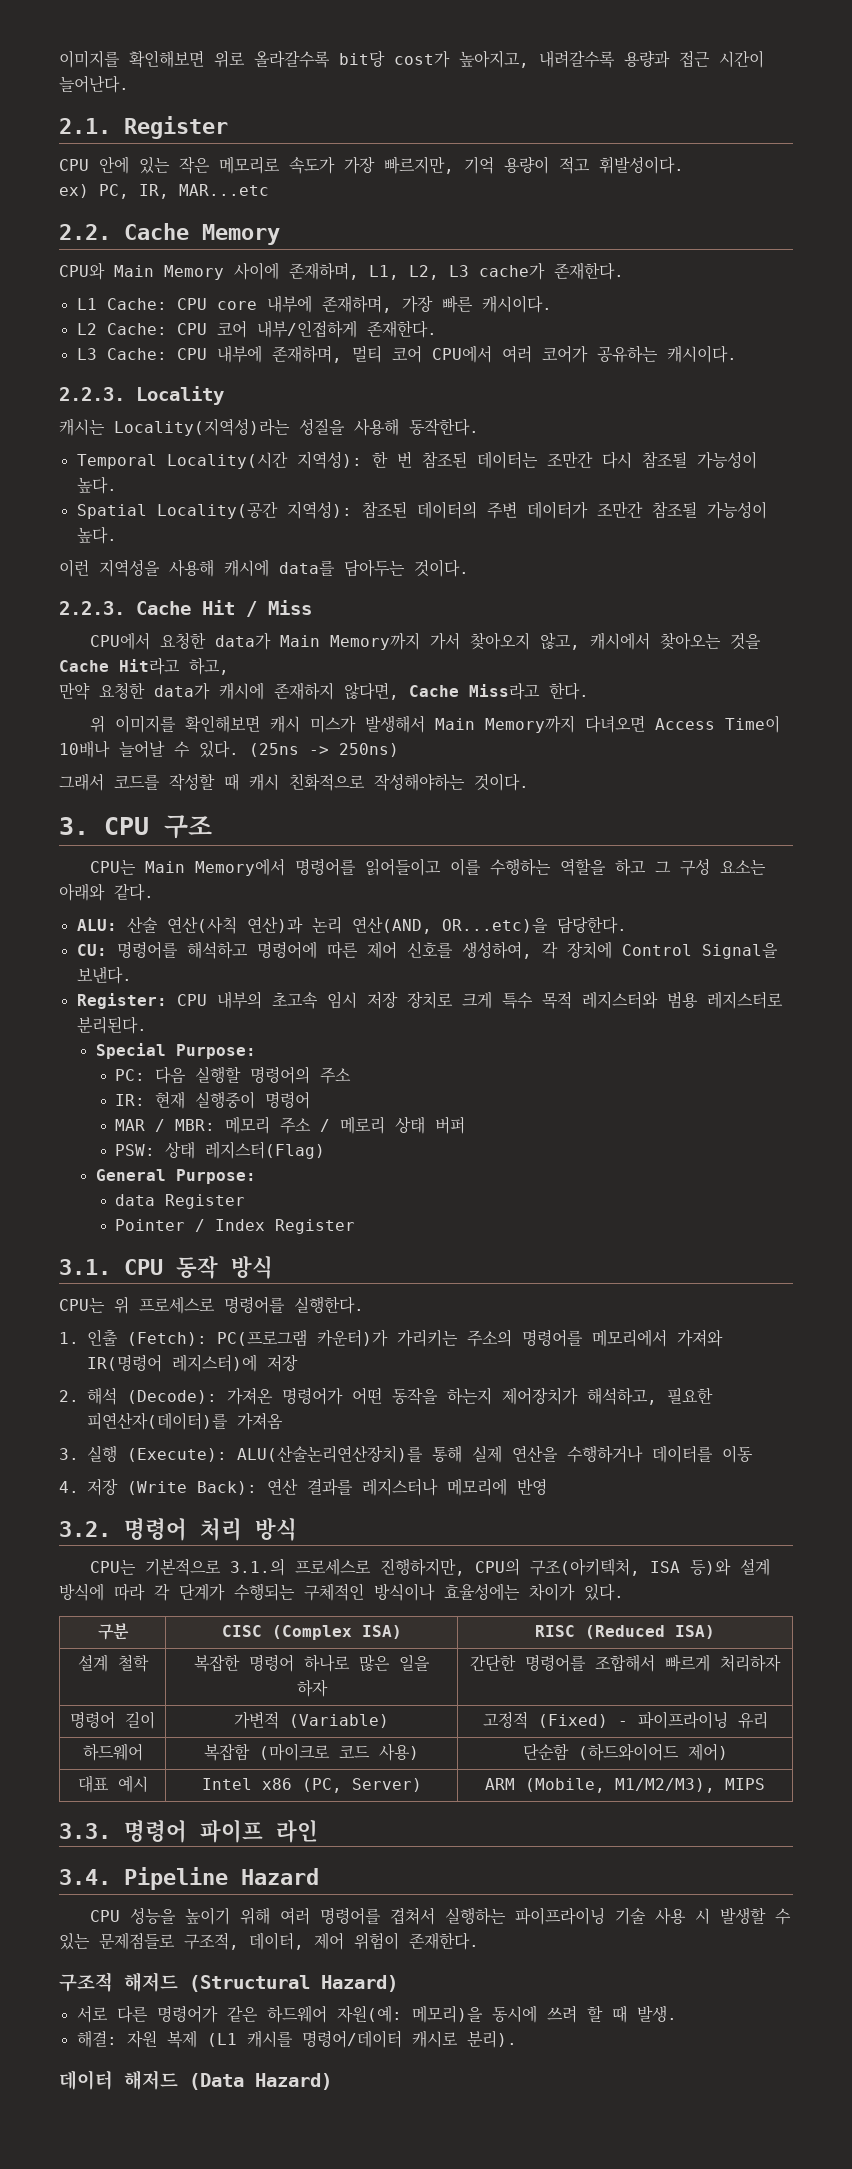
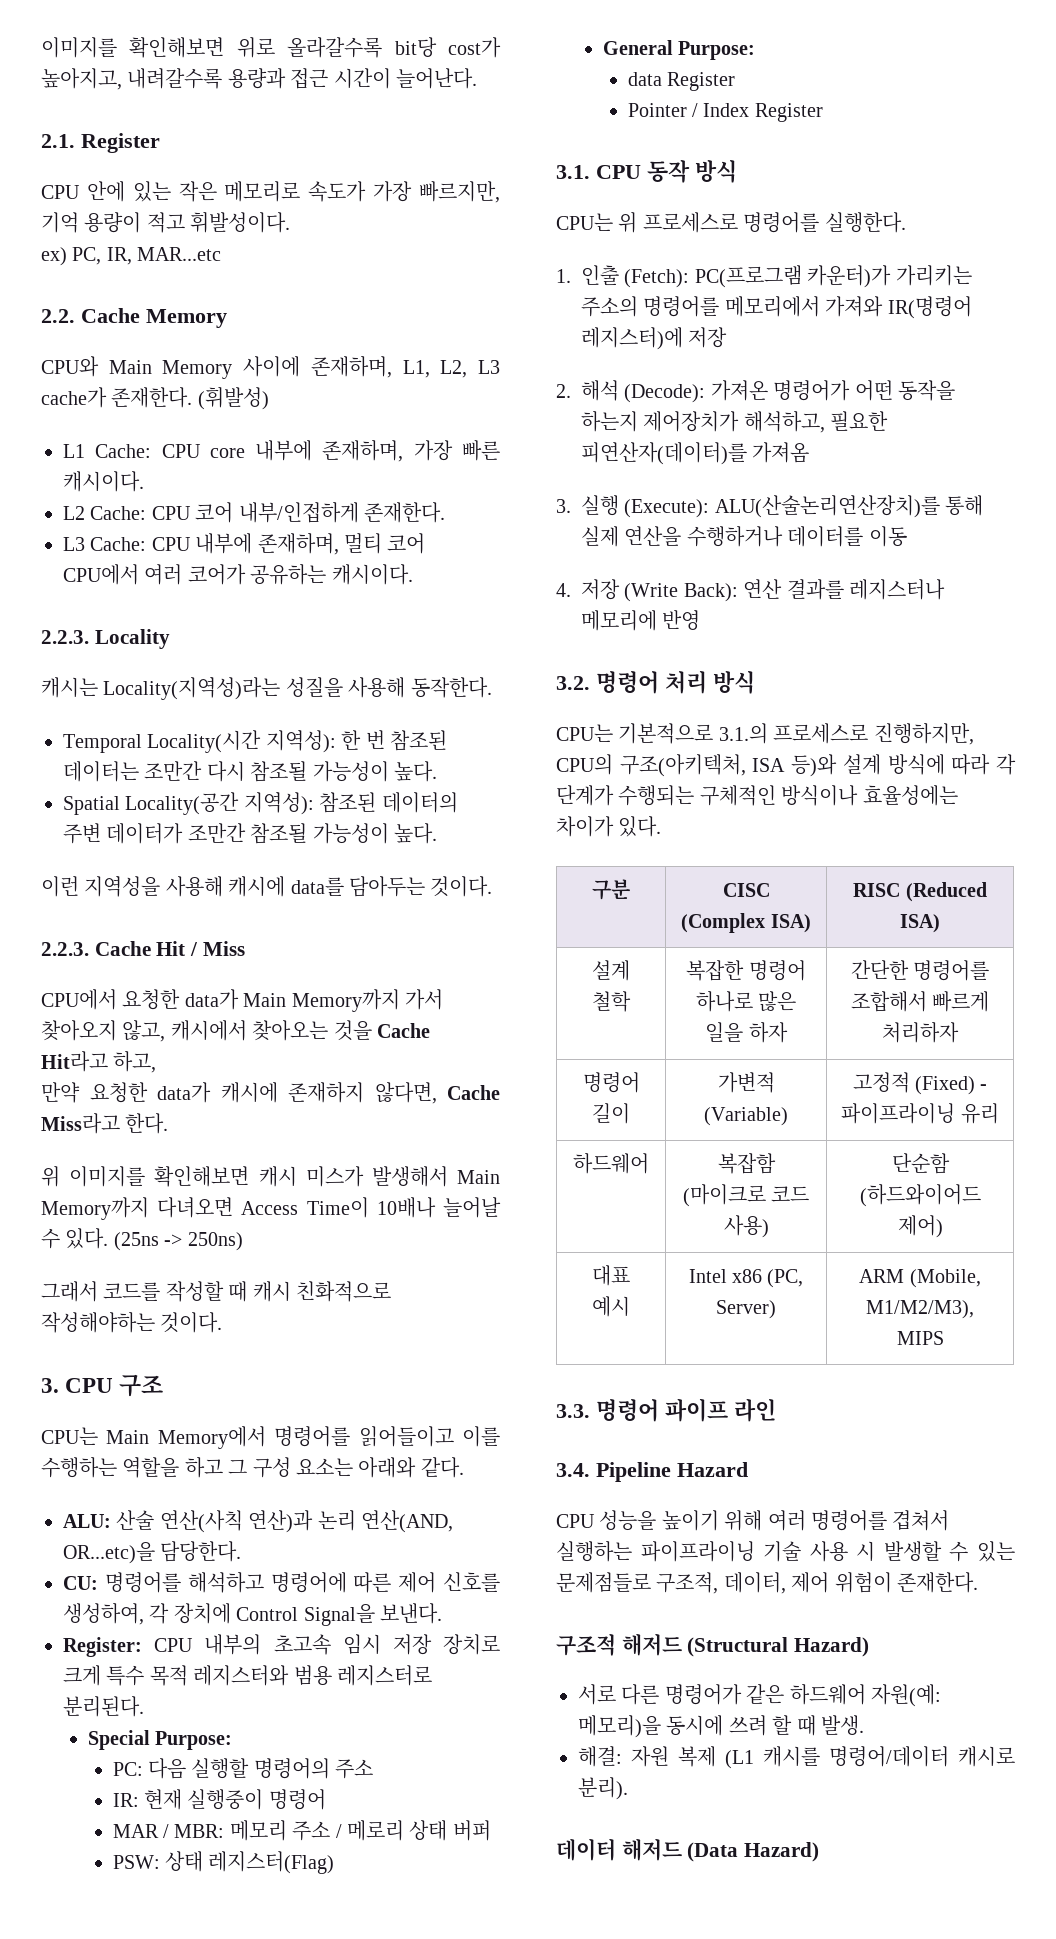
+ (휘발성)

